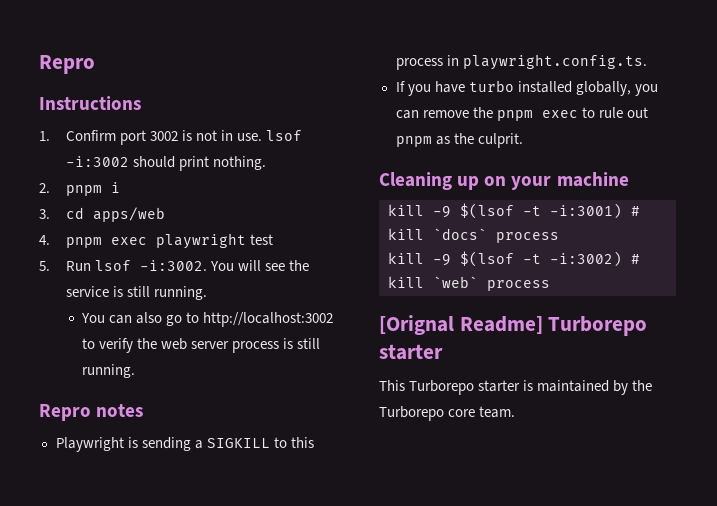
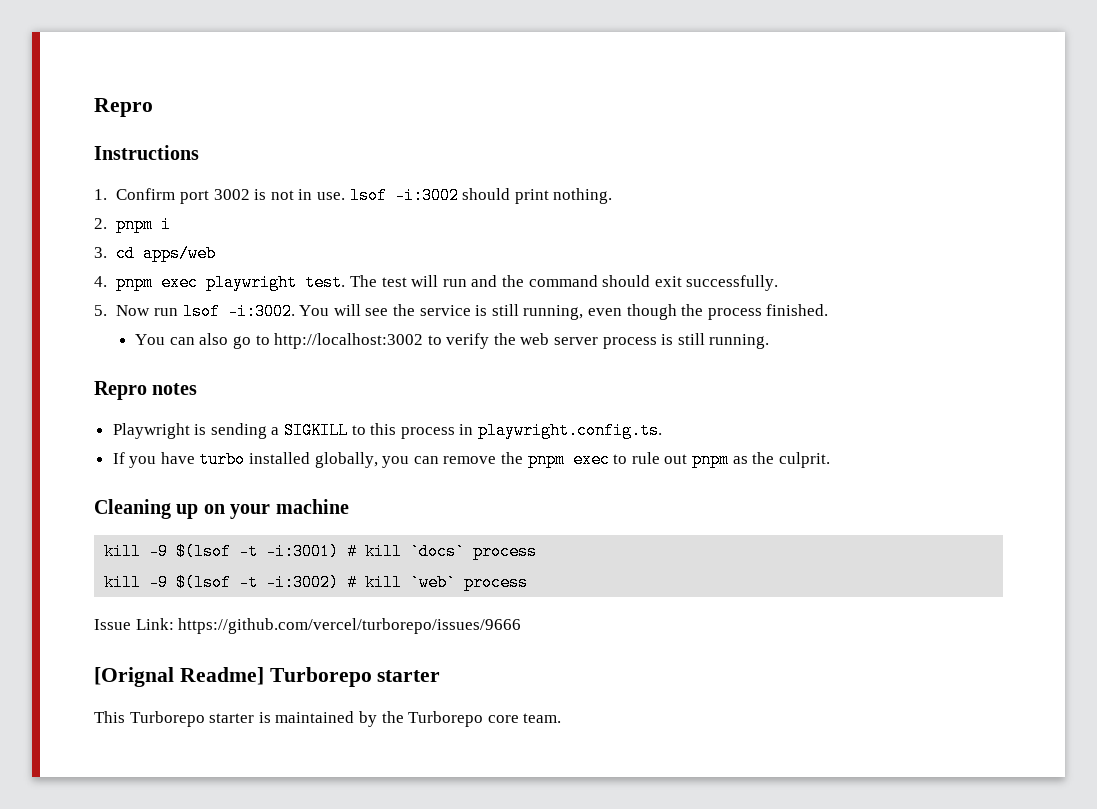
- 4. pnpm exec playwright test
+ 4. pnpm exec playwright test. The test will run and the command should exit successfully.
- 5. Run lsof -i:3002.
+ 5. Now run lsof -i:3002.
- You will see the service is still running.
+ You will see the service is still running, even though the process finished.
+ Issue Link: https://github.com/vercel/turborepo/issues/9666

